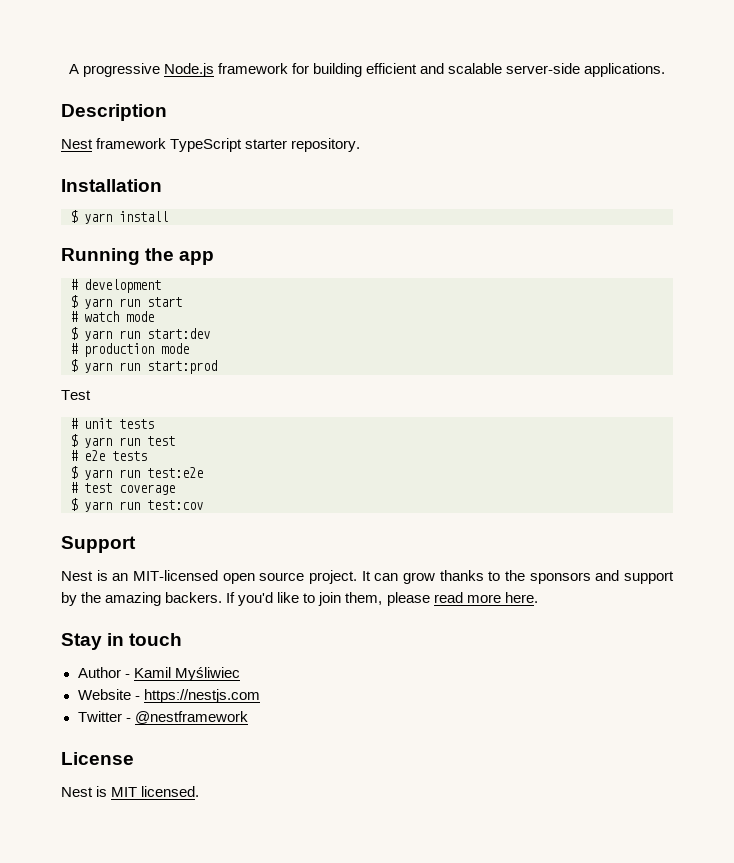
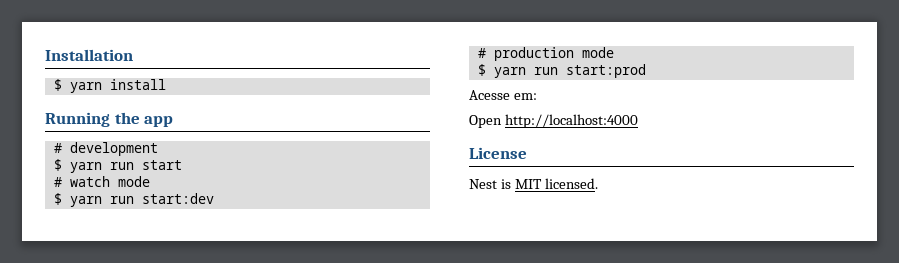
- A progressive Node.js framework for building efficient and scalable server-side applications.
- Description
- Nest framework TypeScript starter repository.
- Test
- # unit tests
- $ yarn run test
- # e2e tests
- $ yarn run test:e2e
- # test coverage
- $ yarn run test:cov
- Support
- Nest is an MIT-licensed open source project. It can grow thanks to the sponsors and support by the amazing backers. If you'd like to join them, please read more here.
- Stay in touch
- Author - Kamil Myśliwiec
- Website - https://nestjs.com
- Twitter - @nestframework
+ Acesse em:
+ Open http://localhost:4000

